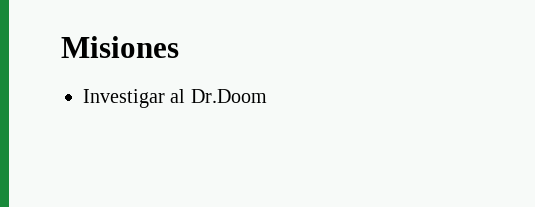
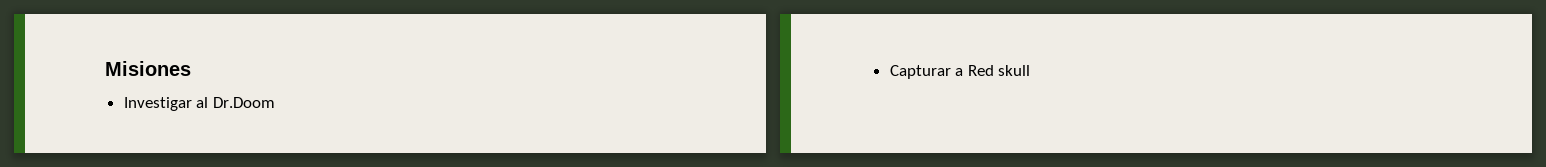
+ Capturar a Red skull

